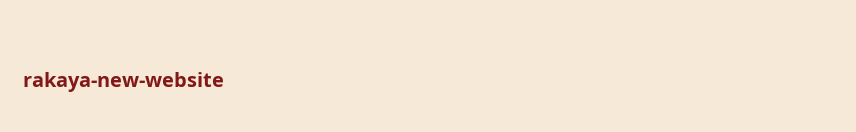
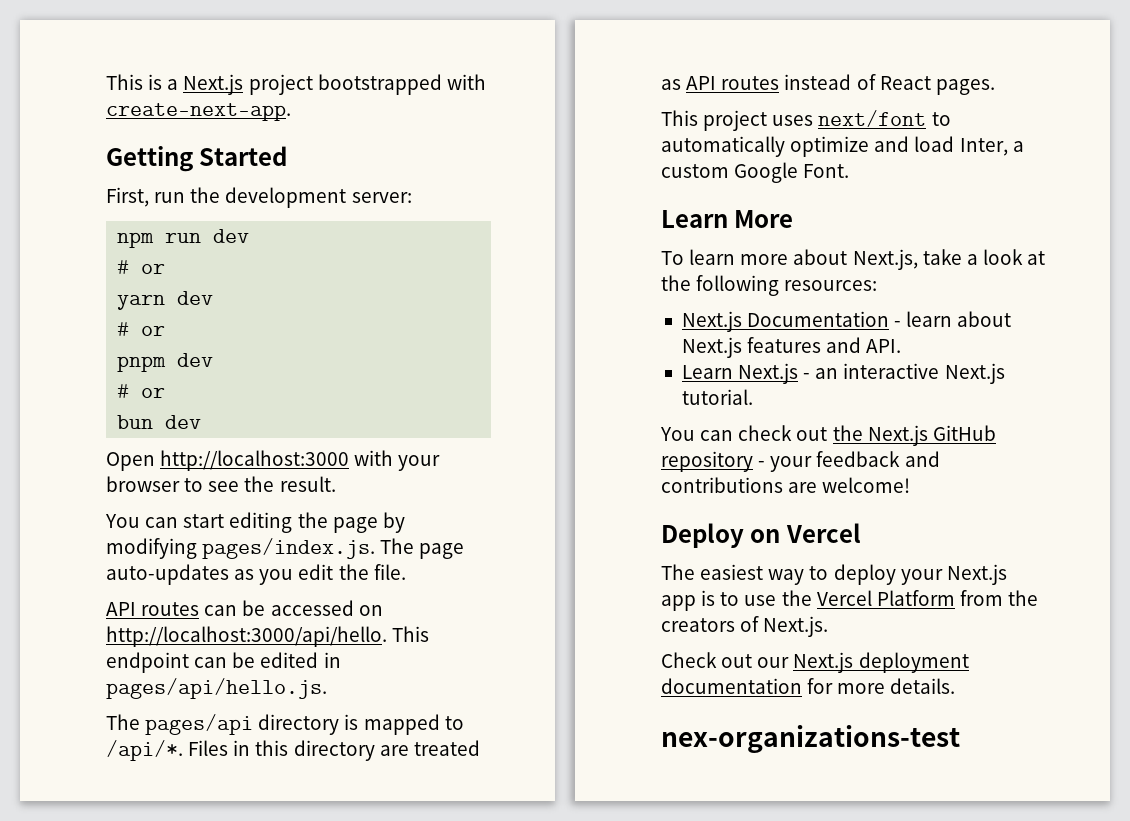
- rakaya-new-website
+ This is a Next.js project bootstrapped with create-next-app.
+ Getting Started
+ First, run the development server:
+ npm run dev
+ # or
+ yarn dev
+ # or
+ pnpm dev
+ # or
+ bun dev
+ Open http://localhost:3000 with your browser to see the result.
+ You can start editing the page by modifying pages/index.js. The page auto-updates as you edit the file.
+ API routes can be accessed on http://localhost:3000/api/hello. This endpoint can be edited in pages/api/hello.js.
+ The pages/api directory is mapped to /api/*. Files in this directory are treated as API routes instead of React pages.
+ This project uses next/font to automatically optimize and load Inter, a custom Google Font.
+ Learn More
+ To learn more about Next.js, take a look at the following resources:
+ Next.js Documentation - learn about Next.js features and API.
+ Learn Next.js - an interactive Next.js tutorial.
+ You can check out the Next.js GitHub repository - your feedback and contributions are welcome!
+ Deploy on Vercel
+ The easiest way to deploy your Next.js app is to use the Vercel Platform from the creators of Next.js.
+ Check out our Next.js deployment documentation for more details.
+ nex-organizations-test

